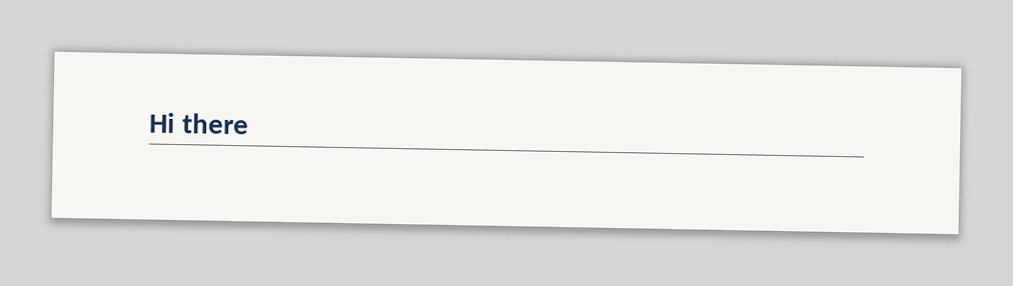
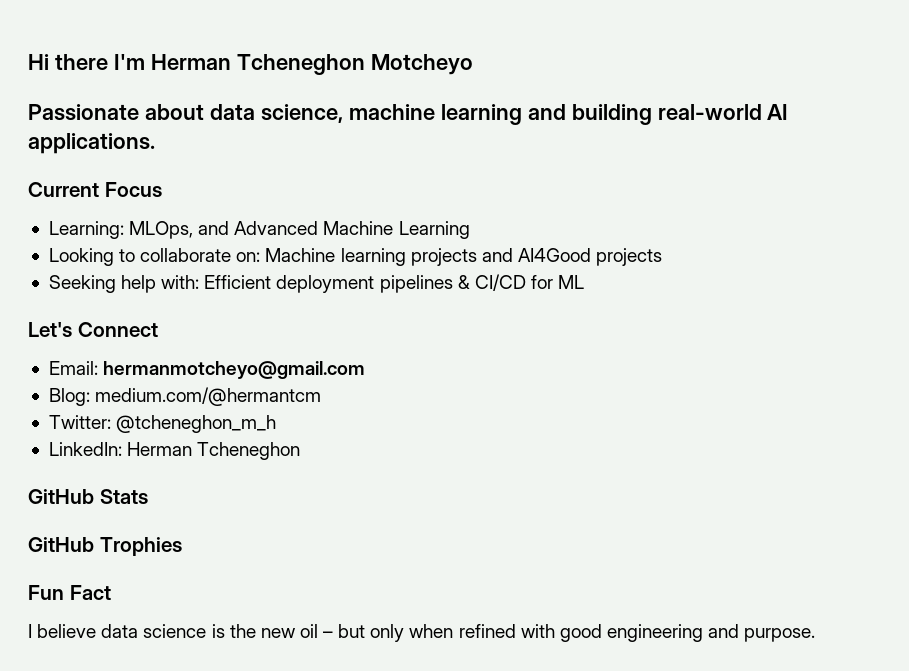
- Hi there
+ Hi there I'm Herman Tcheneghon Motcheyo
+ Passionate about data science, machine learning and building real-world AI applications.
+ Current Focus
+ Learning: MLOps, and Advanced Machine Learning
+ Looking to collaborate on: Machine learning projects and AI4Good projects
+ Seeking help with: Efficient deployment pipelines & CI/CD for ML
+ Let's Connect
+ Email: hermanmotcheyo@gmail.com
+ Blog: medium.com/@hermantcm
+ Twitter: @tcheneghon_m_h
+ LinkedIn: Herman Tcheneghon
+ GitHub Stats
+ GitHub Trophies
+ Fun Fact
+ I believe data science is the new oil – but only when refined with good engineering and purpose.

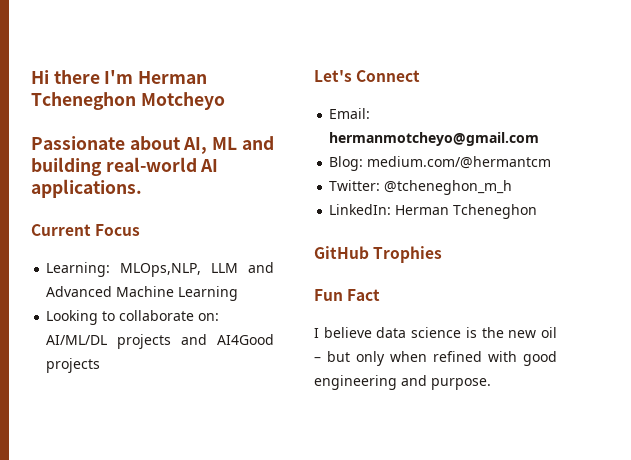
- Passionate about data science, machine learning and building real-world AI applications.
+ Passionate about AI, ML and building real-world AI applications.
- Learning: MLOps, and Advanced Machine Learning
+ Learning: MLOps,NLP, LLM and Advanced Machine Learning
- Looking to collaborate on: Machine learning projects and AI4Good projects
+ Looking to collaborate on: AI/ML/DL projects and AI4Good projects
- Seeking help with: Efficient deployment pipelines & CI/CD for ML
- GitHub Stats

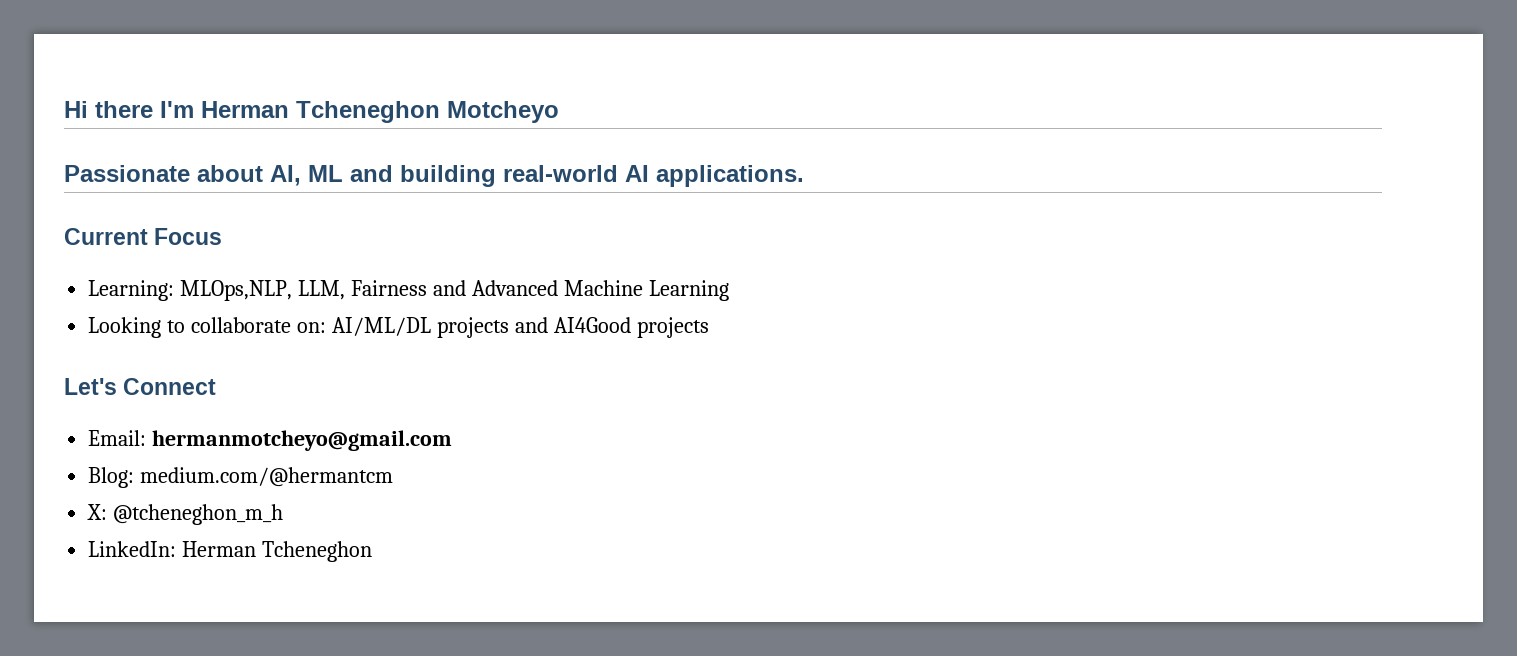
- Learning: MLOps,NLP, LLM and Advanced Machine Learning
+ Learning: MLOps,NLP, LLM, Fairness and Advanced Machine Learning
- Twitter: @tcheneghon_m_h
+ X: @tcheneghon_m_h
- GitHub Trophies
- Fun Fact
- I believe data science is the new oil – but only when refined with good engineering and purpose.

